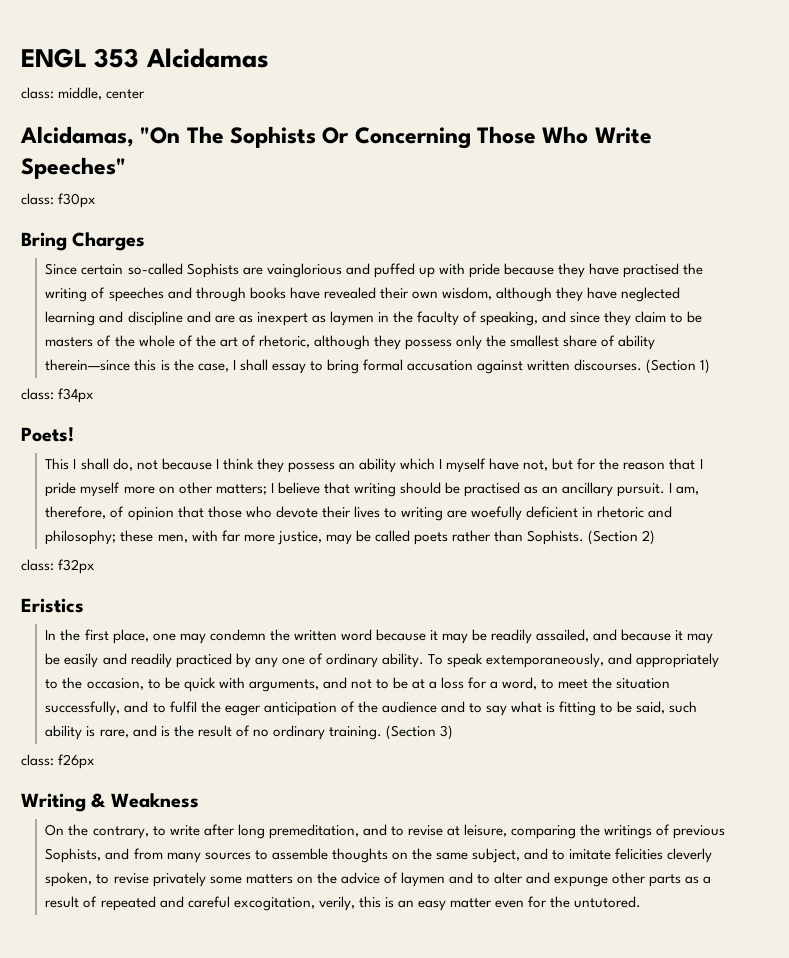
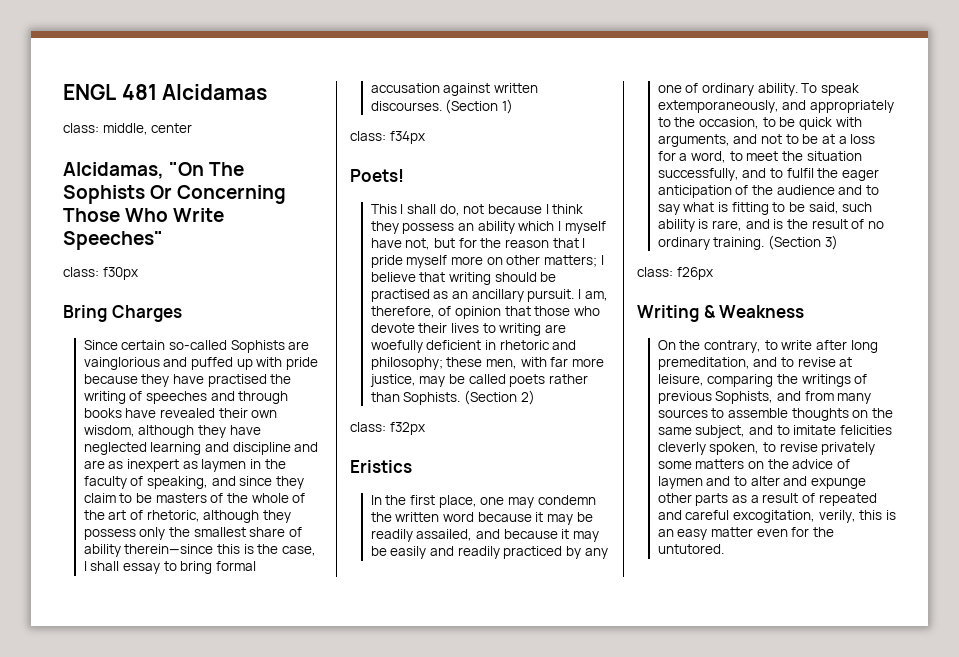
- ENGL 353 Alcidamas
+ ENGL 481 Alcidamas

